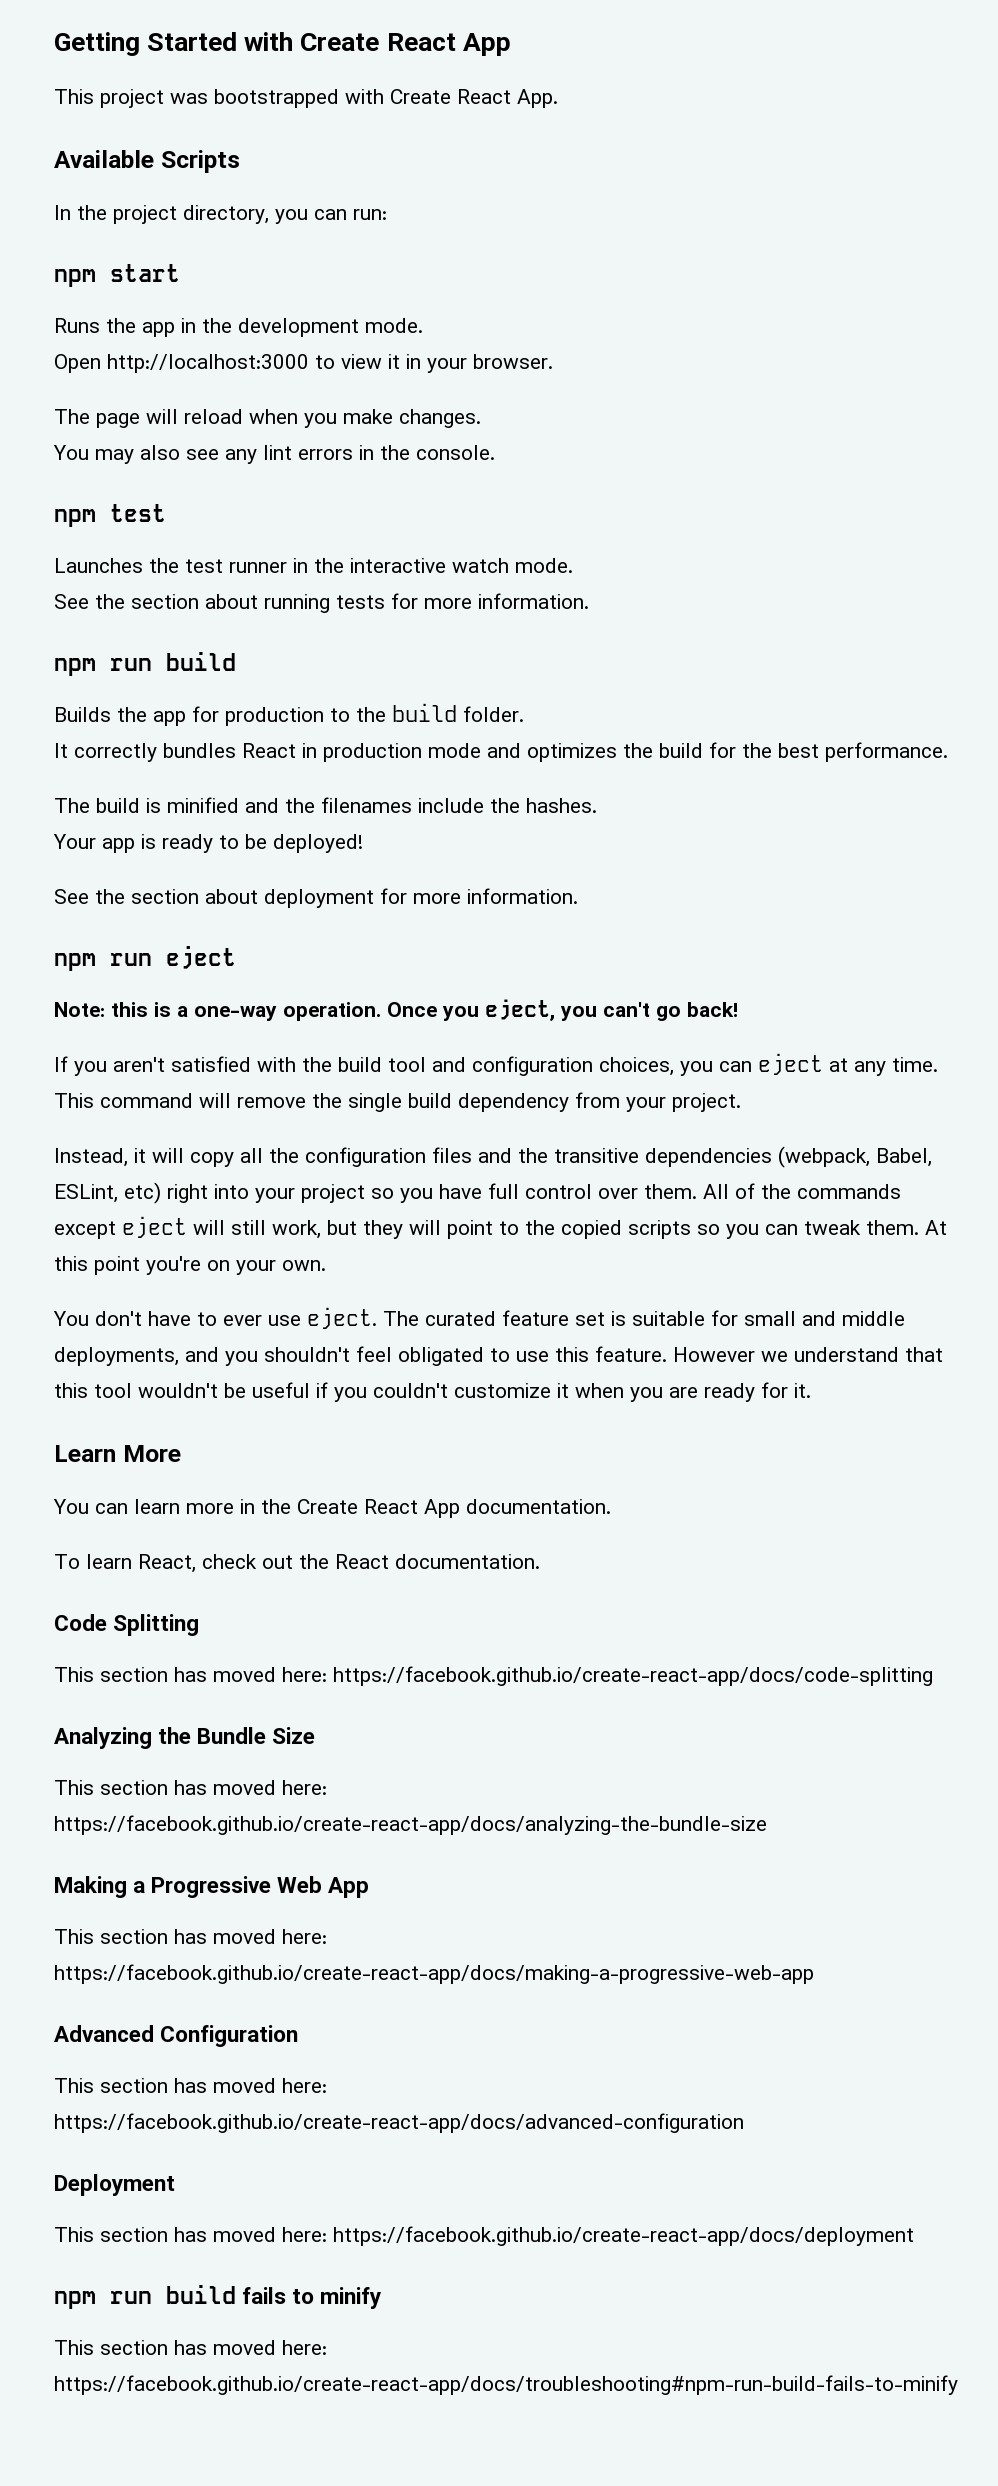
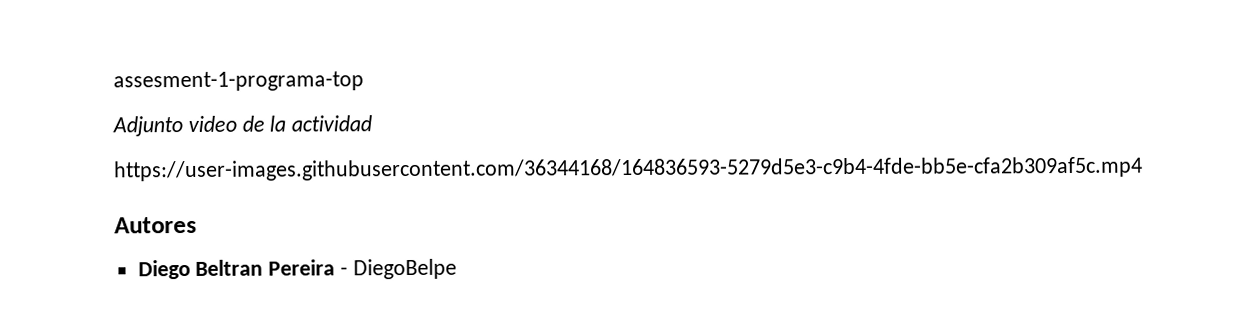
- Getting Started with Create React App
- This project was bootstrapped with Create React App.
- Available Scripts
- In the project directory, you can run:
- npm start
- Runs the app in the development mode.
- Open http://localhost:3000 to view it in your browser.
- The page will reload when you make changes.
- You may also see any lint errors in the console.
- npm test
- Launches the test runner in the interactive watch mode.
- See the section about running tests for more information.
- npm run build
- Builds the app for production to the build folder.
- It correctly bundles React in production mode and optimizes the build for the best performance.
- The build is minified and the filenames include the hashes.
- Your app is ready to be deployed!
- See the section about deployment for more information.
- npm run eject
- Note: this is a one-way operation. Once you eject, you can't go back!
- If you aren't satisfied with the build tool and configuration choices, you can eject at any time. This command will remove the single build dependency from your project.
- Instead, it will copy all the configuration files and the transitive dependencies (webpack, Babel, ESLint, etc) right into your project so you have full control over them. All of the commands except eject will still work, but they will point to the copied scripts so you can tweak them. At this point you're on your own.
- You don't have to ever use eject. The curated feature set is suitable for small and middle deployments, and you shouldn't feel obligated to use this feature. However we understand that this tool wouldn't be useful if you couldn't customize it when you are ready for it.
- Learn More
- You can learn more in the Create React App documentation.
- To learn React, check out the React documentation.
- Code Splitting
- This section has moved here: https://facebook.github.io/create-react-app/docs/code-splitting
- Analyzing the Bundle Size
- This section has moved here: https://facebook.github.io/create-react-app/docs/analyzing-the-bundle-size
- Making a Progressive Web App
- This section has moved here: https://facebook.github.io/create-react-app/docs/making-a-progressive-web-app
- Advanced Configuration
- This section has moved here: https://facebook.github.io/create-react-app/docs/advanced-configuration
- Deployment
- This section has moved here: https://facebook.github.io/create-react-app/docs/deployment
- npm run build fails to minify
- This section has moved here: https://facebook.github.io/create-react-app/docs/troubleshooting#npm-run-build-fails-to-minify
+ assesment-1-programa-top
+ Adjunto video de la actividad
+ https://user-images.githubusercontent.com/36344168/164836593-5279d5e3-c9b4-4fde-bb5e-cfa2b309af5c.mp4
+ Autores
+ Diego Beltran Pereira - DiegoBelpe

